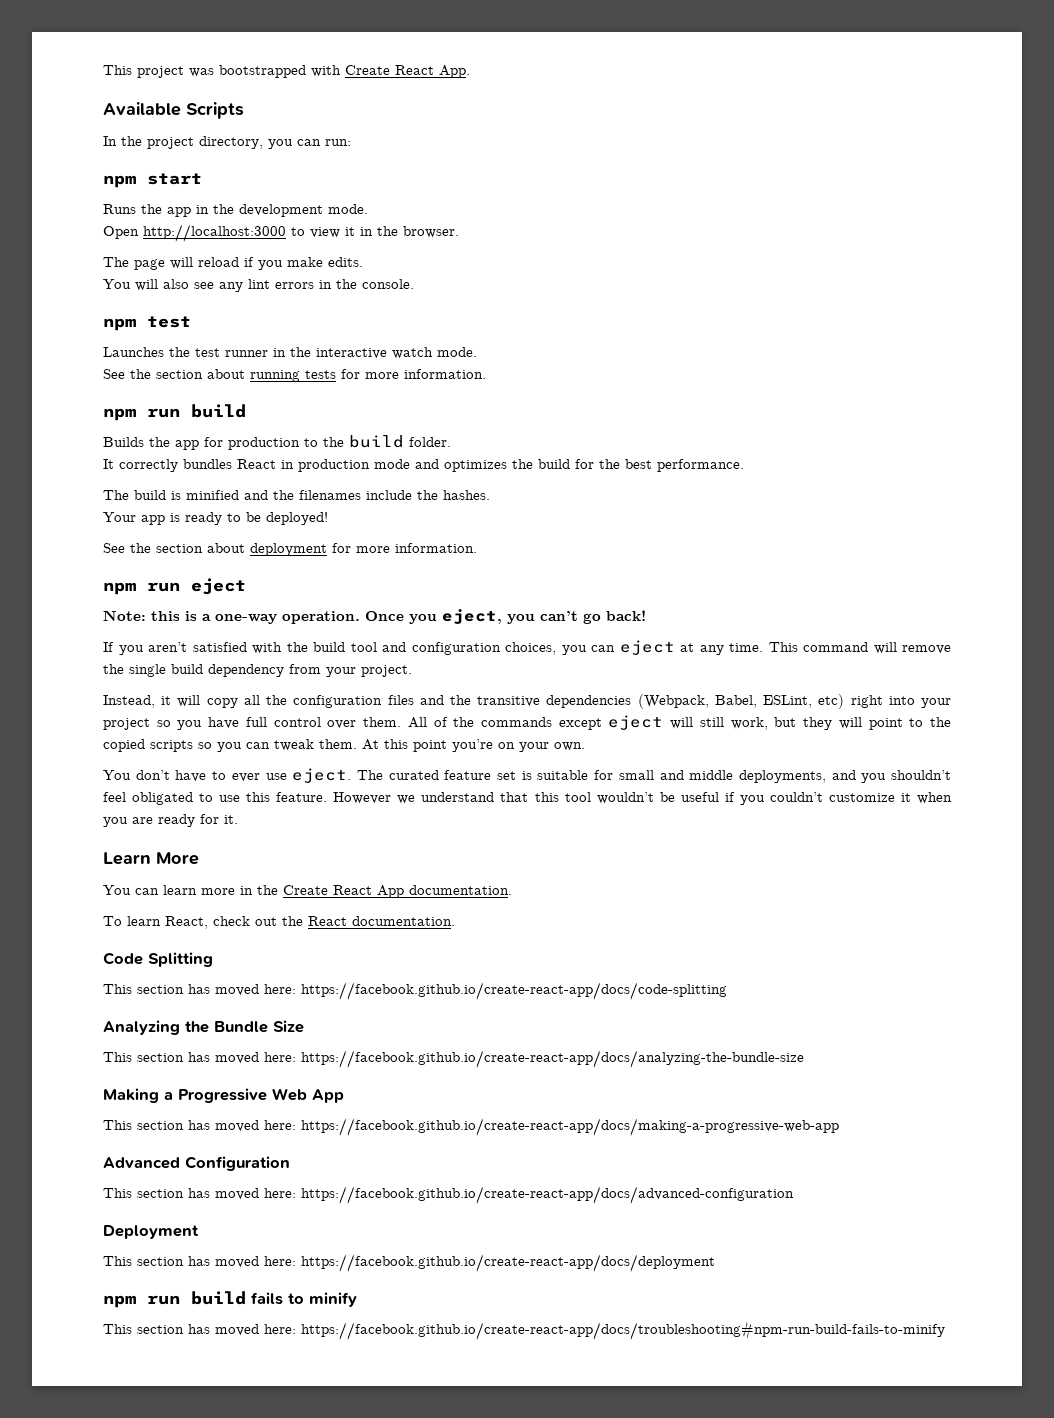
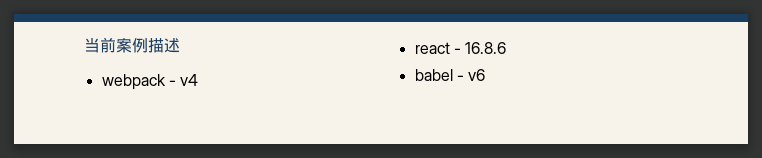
- This project was bootstrapped with Create React App.
- Available Scripts
- In the project directory, you can run:
- npm start
- Runs the app in the development mode.
- Open http://localhost:3000 to view it in the browser.
- The page will reload if you make edits.
- You will also see any lint errors in the console.
- npm test
- Launches the test runner in the interactive watch mode.
- See the section about running tests for more information.
- npm run build
- Builds the app for production to the build folder.
- It correctly bundles React in production mode and optimizes the build for the best performance.
- The build is minified and the filenames include the hashes.
- Your app is ready to be deployed!
- See the section about deployment for more information.
- npm run eject
- Note: this is a one-way operation. Once you eject, you can’t go back!
- If you aren’t satisfied with the build tool and configuration choices, you can eject at any time. This command will remove the single build dependency from your project.
- Instead, it will copy all the configuration files and the transitive dependencies (Webpack, Babel, ESLint, etc) right into your project so you have full control over them. All of the commands except eject will still work, but they will point to the copied scripts so you can tweak them. At this point you’re on your own.
- You don’t have to ever use eject. The curated feature set is suitable for small and middle deployments, and you shouldn’t feel obligated to use this feature. However we understand that this tool wouldn’t be useful if you couldn’t customize it when you are ready for it.
- Learn More
- You can learn more in the Create React App documentation.
- To learn React, check out the React documentation.
- Code Splitting
- This section has moved here: https://facebook.github.io/create-react-app/docs/code-splitting
- Analyzing the Bundle Size
- This section has moved here: https://facebook.github.io/create-react-app/docs/analyzing-the-bundle-size
- Making a Progressive Web App
- This section has moved here: https://facebook.github.io/create-react-app/docs/making-a-progressive-web-app
- Advanced Configuration
- This section has moved here: https://facebook.github.io/create-react-app/docs/advanced-configuration
- Deployment
- This section has moved here: https://facebook.github.io/create-react-app/docs/deployment
- npm run build fails to minify
- This section has moved here: https://facebook.github.io/create-react-app/docs/troubleshooting#npm-run-build-fails-to-minify
+ 当前案例描述
+ webpack - v4
+ react - 16.8.6
+ babel - v6

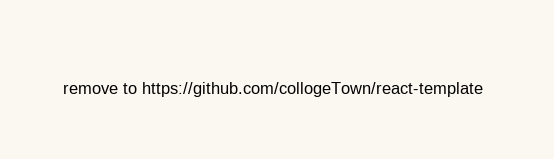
- 当前案例描述
- webpack - v4
- react - 16.8.6
- babel - v6
+ remove to https://github.com/collogeTown/react-template

